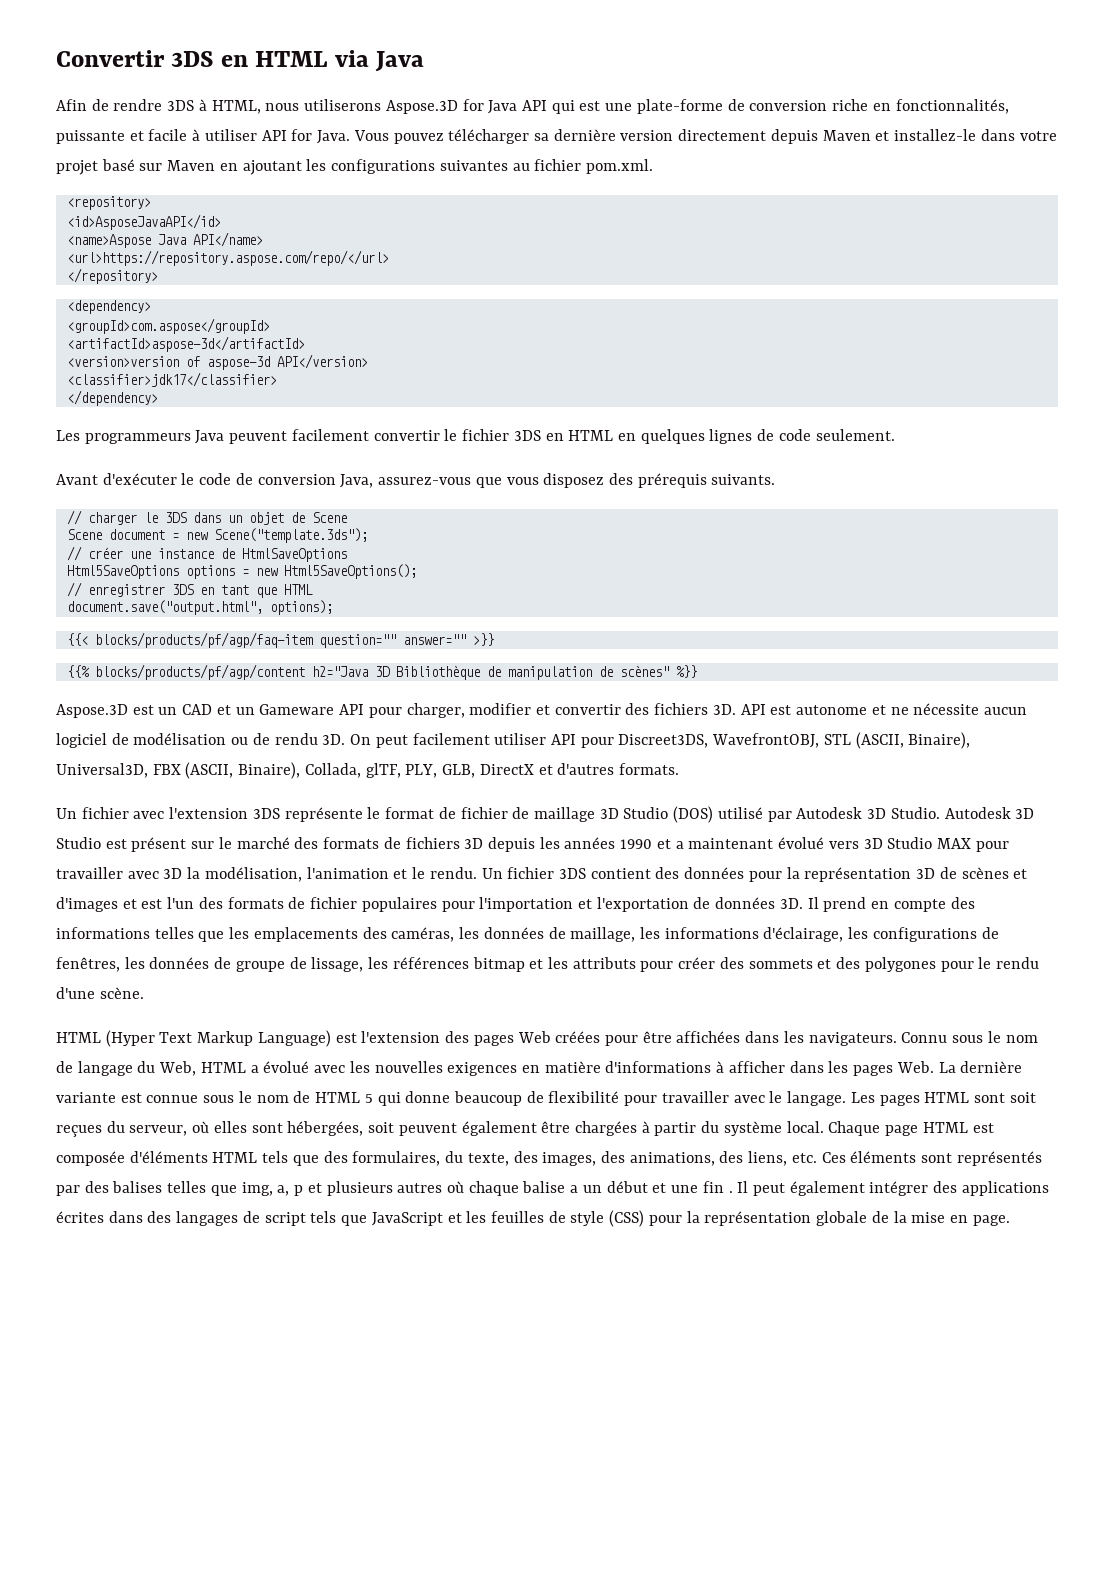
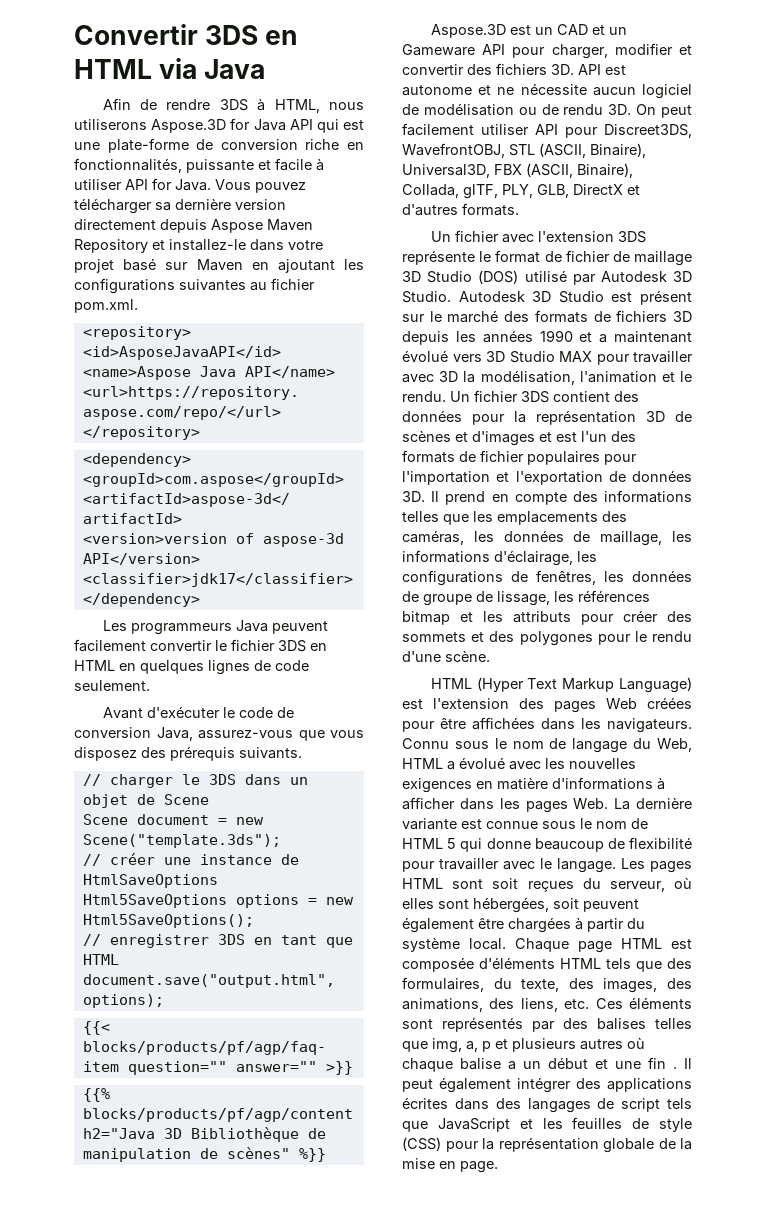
- Vous pouvez télécharger sa dernière version directement depuis Maven et installez-le dans votre projet basé sur Maven en ajoutant les configurations suivantes au fichier pom.xml.
+ Vous pouvez télécharger sa dernière version directement depuis Aspose Maven Repository et installez-le dans votre projet basé sur Maven en ajoutant les configurations suivantes au fichier pom.xml.

